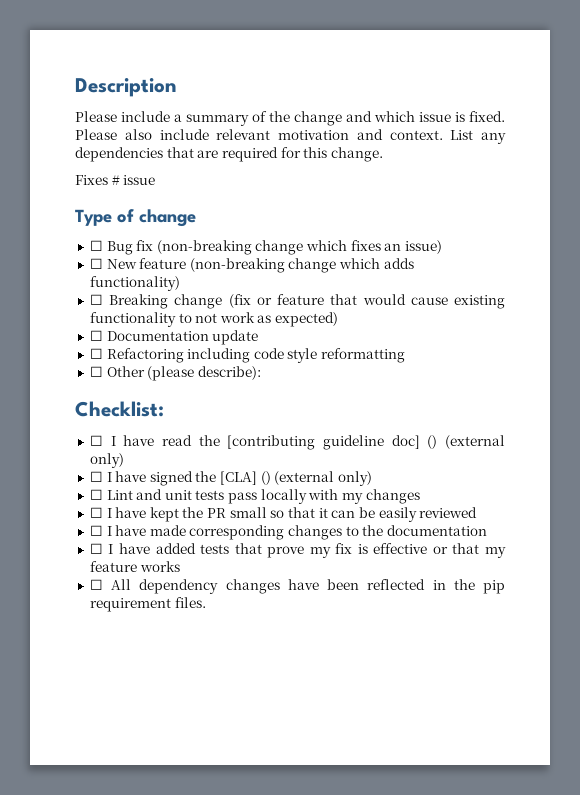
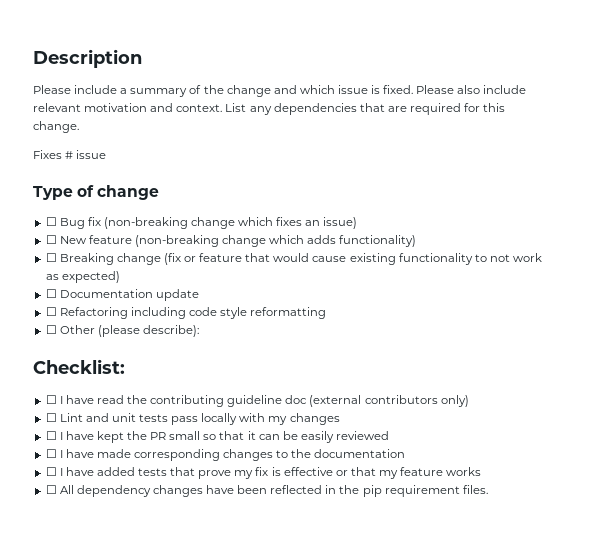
- ☐ I have read the [contributing guideline doc] () (external only)
- ☐ I have signed the [CLA] () (external only)
+ ☐ I have read the contributing guideline doc (external contributors only)

